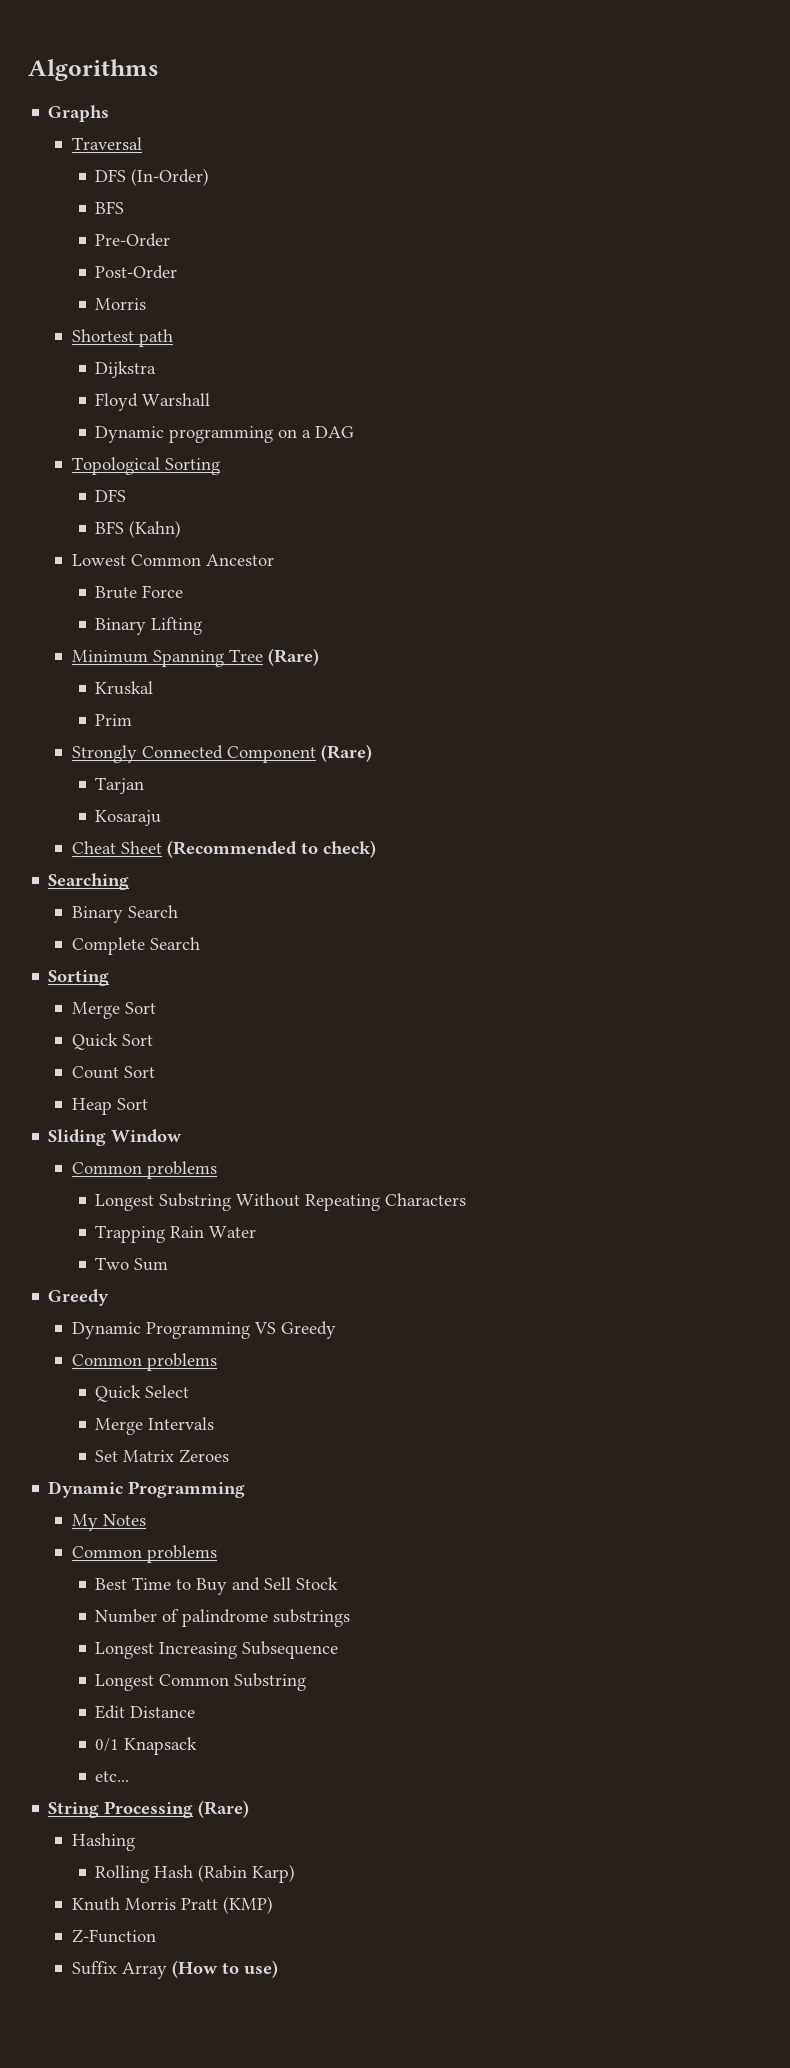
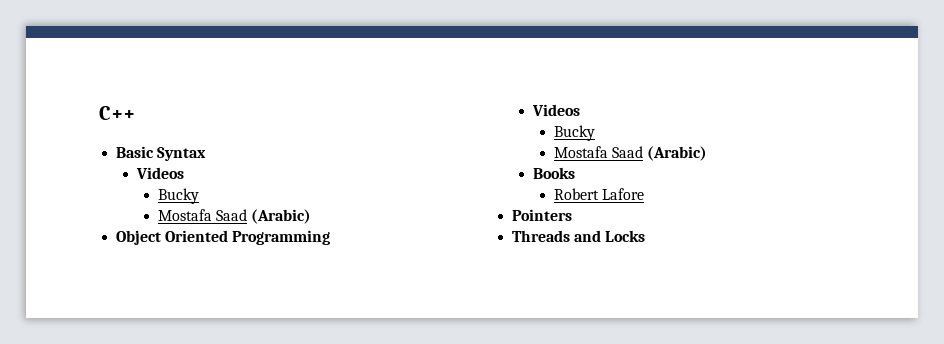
- Algorithms
- Graphs
- Traversal
- DFS (In-Order)
- BFS
- Pre-Order
- Post-Order
- Morris
- Shortest path
- Dijkstra
- Floyd Warshall
- Dynamic programming on a DAG
- Topological Sorting
- DFS
- BFS (Kahn)
- Lowest Common Ancestor
- Brute Force
- Binary Lifting
- Minimum Spanning Tree (Rare)
- Kruskal
- Prim
- Strongly Connected Component (Rare)
- Tarjan
- Kosaraju
- Cheat Sheet (Recommended to check)
- Searching
- Binary Search
- Complete Search
- Sorting
- Merge Sort
- Quick Sort
- Count Sort
- Heap Sort
- Sliding Window
- Common problems
- Longest Substring Without Repeating Characters
- Trapping Rain Water
- Two Sum
- Greedy
- Dynamic Programming VS Greedy
- Common problems
- Quick Select
- Merge Intervals
- Set Matrix Zeroes
- Dynamic Programming
- My Notes
- Common problems
- Best Time to Buy and Sell Stock
- Number of palindrome substrings
- Longest Increasing Subsequence
- Longest Common Substring
- Edit Distance
- 0/1 Knapsack
- etc...
- String Processing (Rare)
- Hashing
- Rolling Hash (Rabin Karp)
- Knuth Morris Pratt (KMP)
- Z-Function
- Suffix Array (How to use)
+ C++
+ Basic Syntax
+ Videos
+ Bucky
+ Mostafa Saad (Arabic)
+ Object Oriented Programming
+ Videos
+ Bucky
+ Mostafa Saad (Arabic)
+ Books
+ Robert Lafore
+ Pointers
+ Threads and Locks

